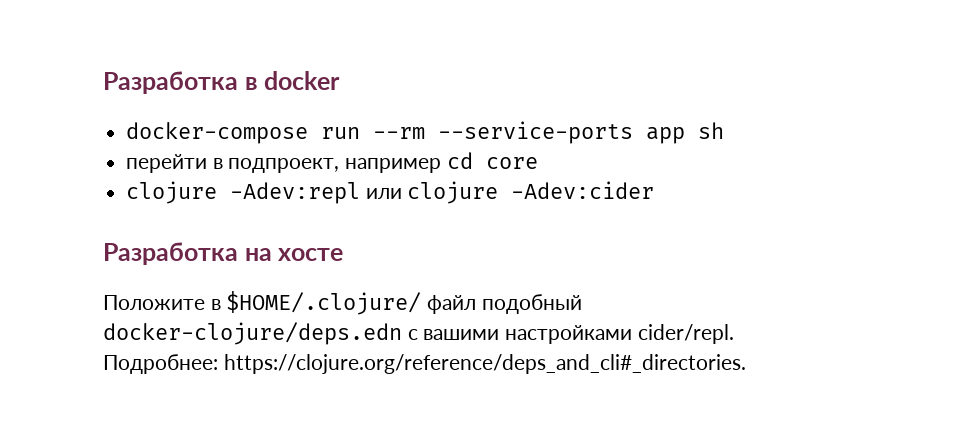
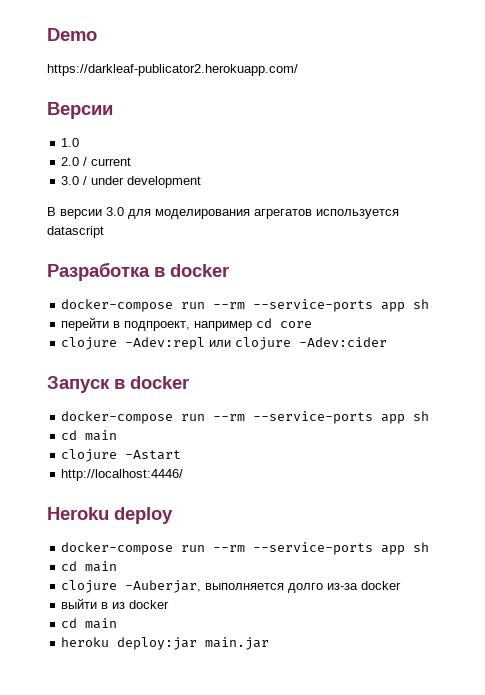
+ Demo
+ https://darkleaf-publicator2.herokuapp.com/
+ Версии
+ 1.0
+ 2.0 / current
+ 3.0 / under development
+ В версии 3.0 для моделирования агрегатов используется datascript
- Разработка на хосте
- Положите в $HOME/.clojure/ файл подобный docker-clojure/deps.edn с вашими настройками cider/repl. Подробнее: https://clojure.org/reference/deps_and_cli#_directories.
+ Запуск в docker
+ docker-compose run --rm --service-ports app sh
+ cd main
+ clojure -Astart
+ http://localhost:4446/
+ Heroku deploy
+ docker-compose run --rm --service-ports app sh
+ cd main
+ clojure -Auberjar, выполняется долго из-за docker
+ выйти в из docker
+ cd main
+ heroku deploy:jar main.jar

